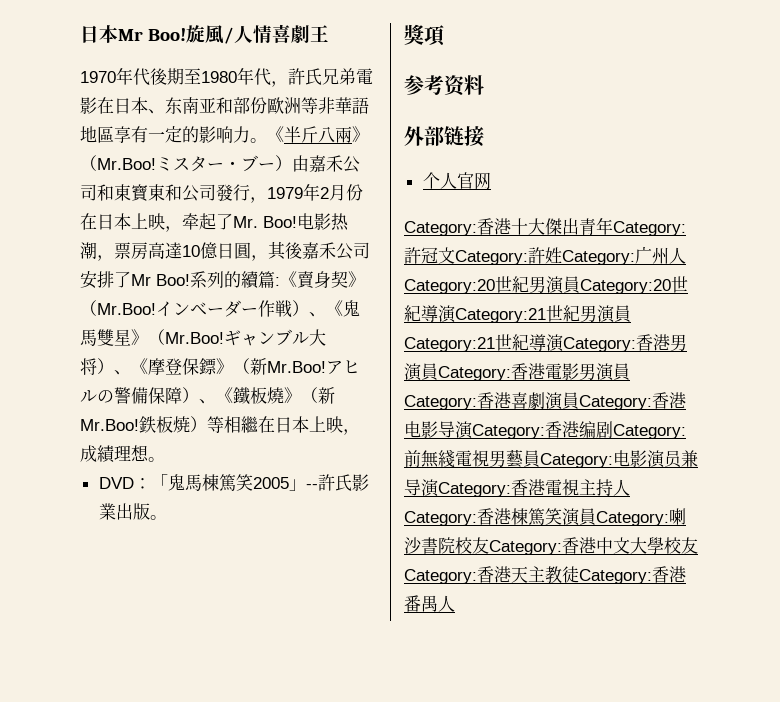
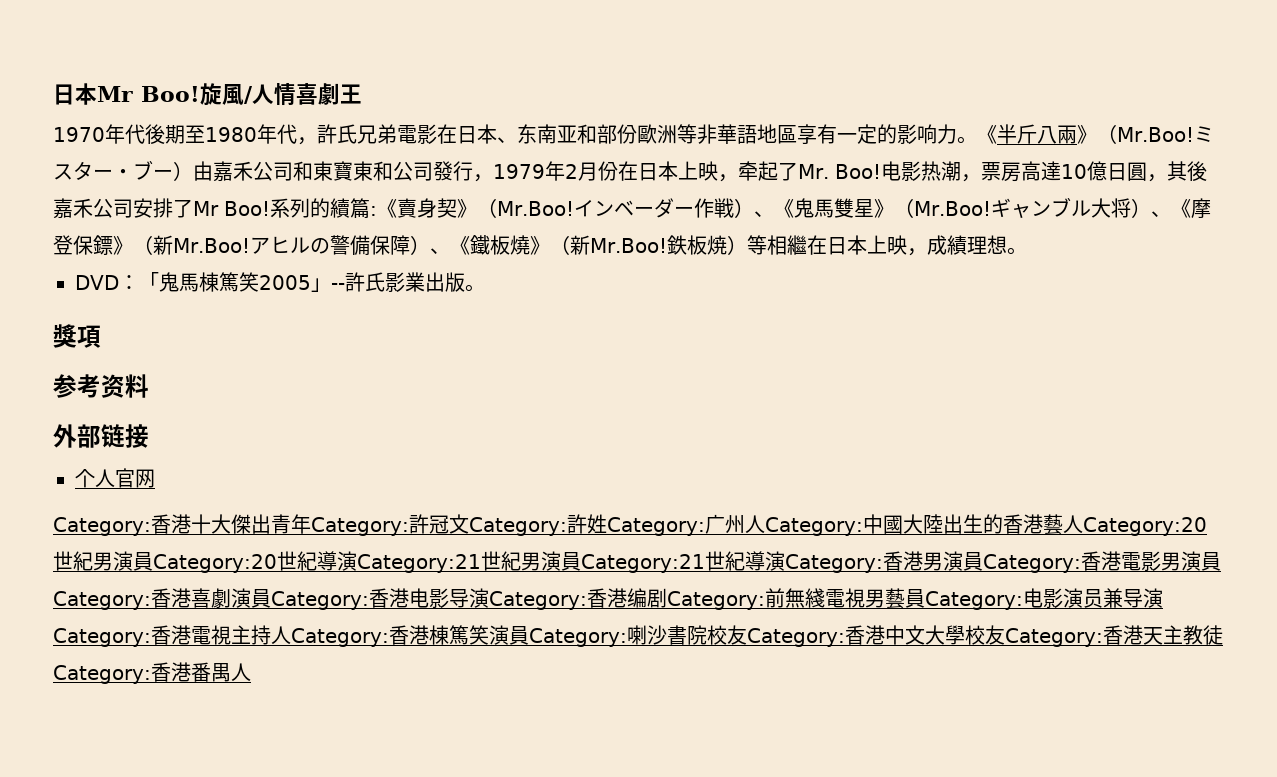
- 广州人Category:20世紀男演員Category:20世紀導演Category:21世紀男演員Category:21世紀導演Category:
+ 广州人Category:中國大陸出生的香港藝人Category:20世紀男演員Category:20世紀導演Category:21世紀男演員Category:21世紀導演Category:

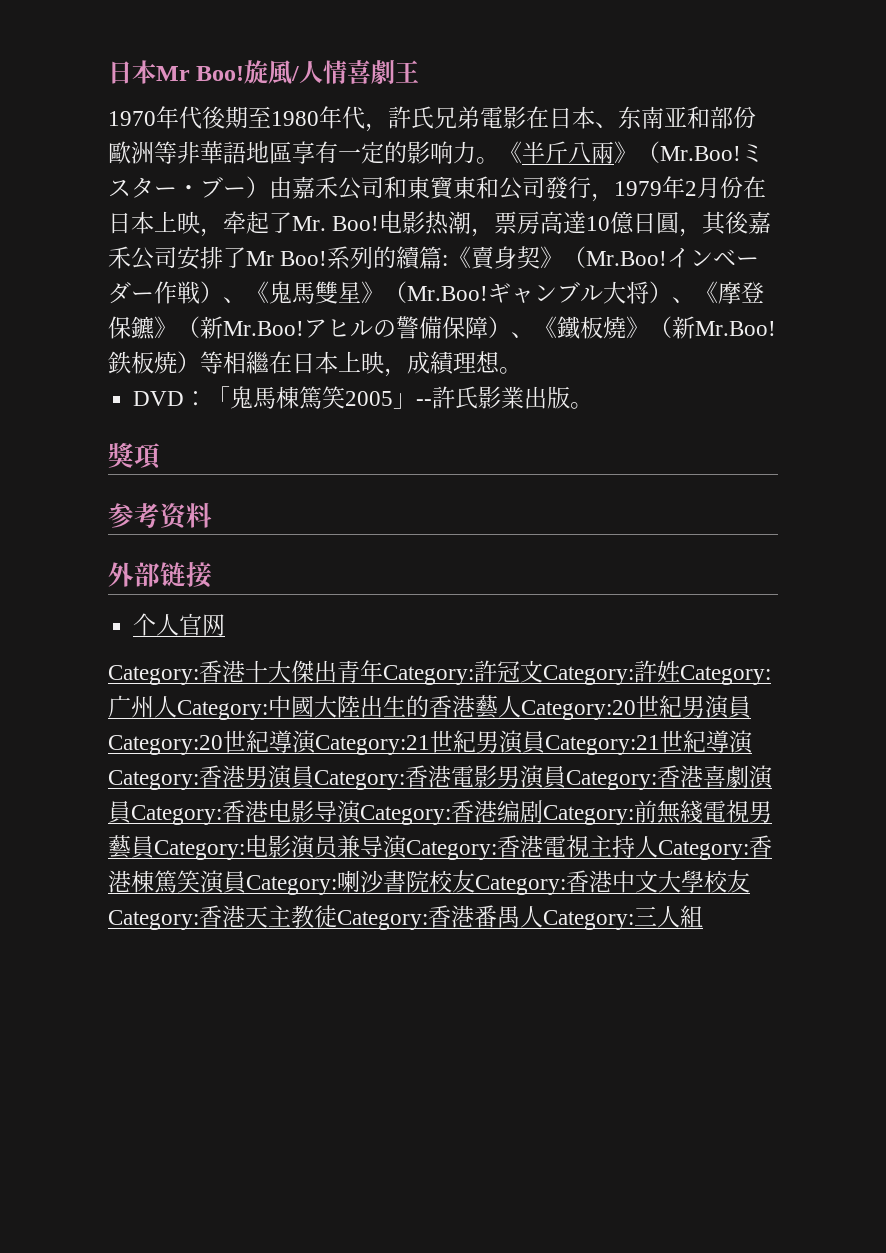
- ギャンブル大将）、《摩登保鏢》（新Mr.Boo!
+ ギャンブル大将）、《摩登保鑣》（新Mr.Boo!
- 香港番禺人
+ 香港番禺人Category:三人組

